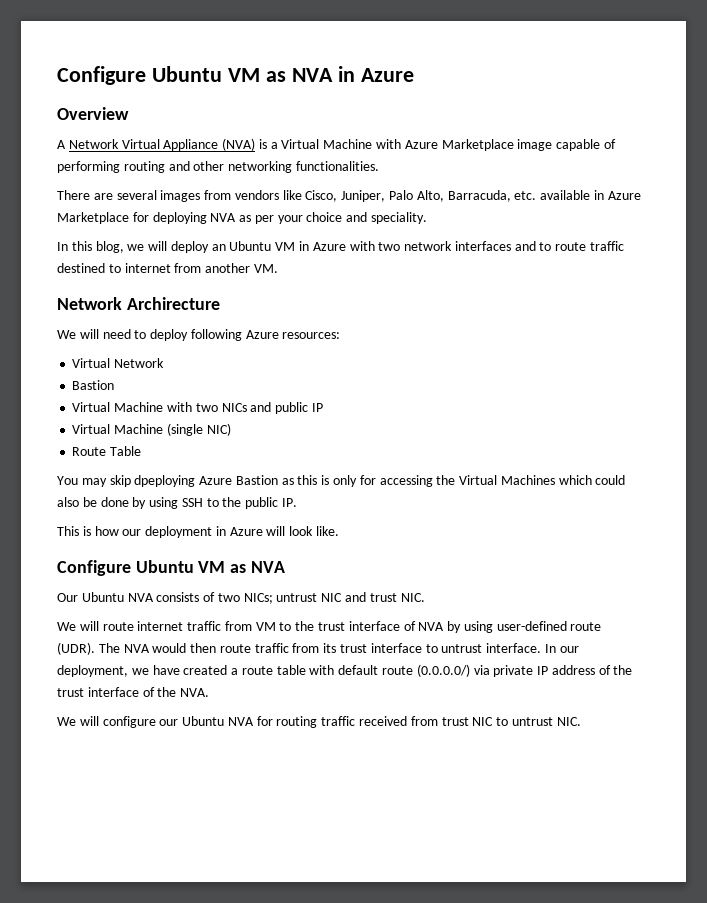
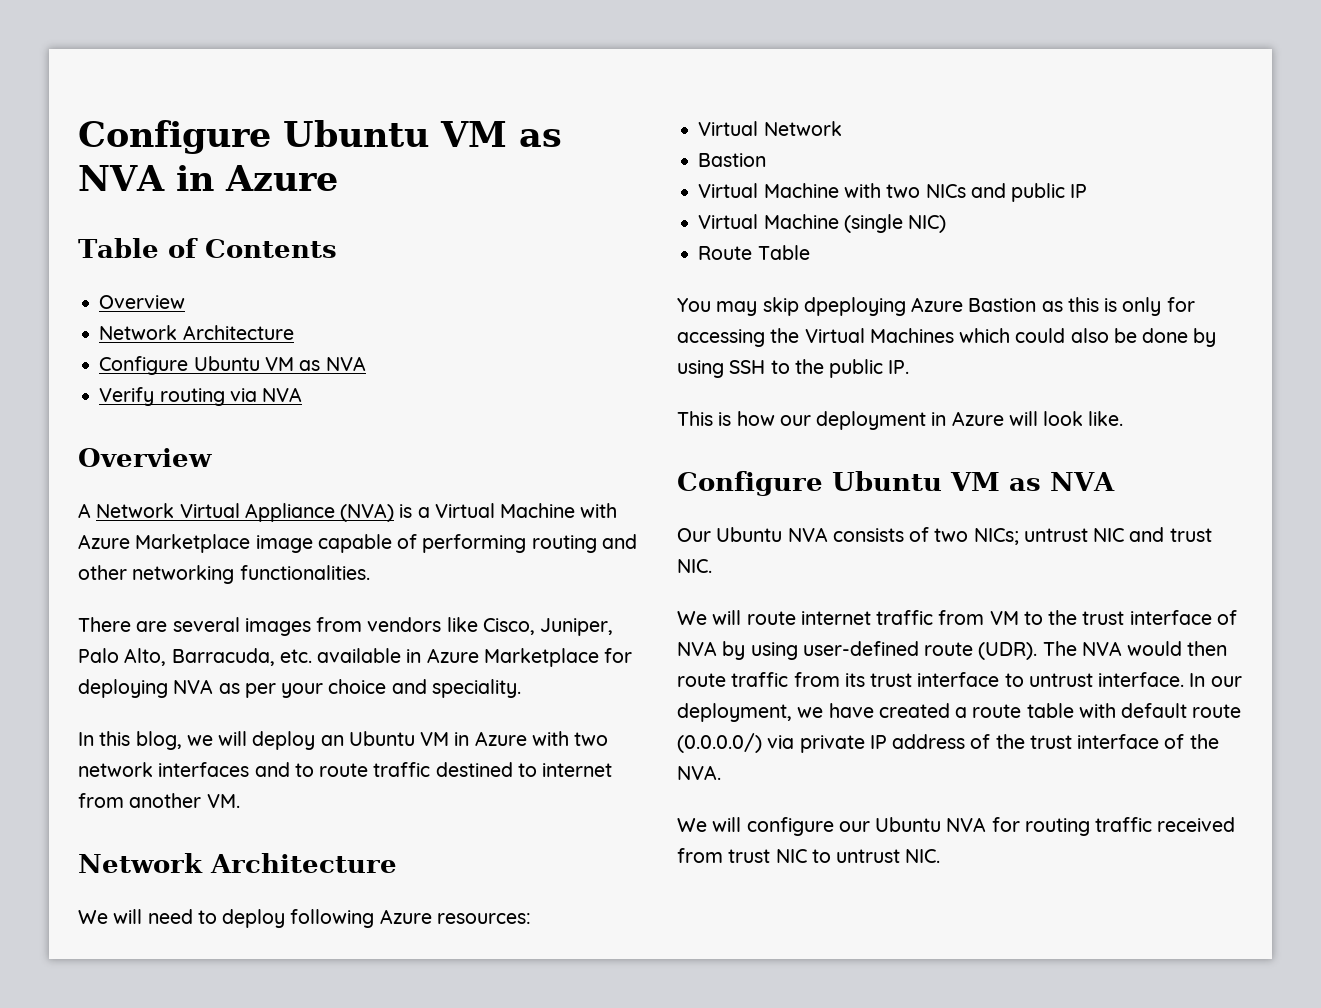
+ Table of Contents
+ Overview
+ Network Architecture
+ Configure Ubuntu VM as NVA
+ Verify routing via NVA
  In this blog, we will deploy an Ubuntu VM in Azure with two network interfaces and to route traffic destined to internet from another VM.
- Network Archirecture
+ Network Architecture

